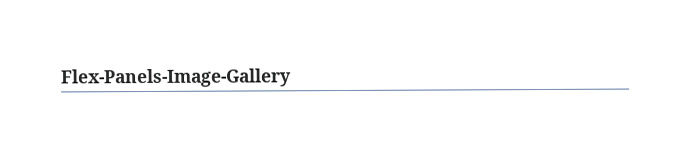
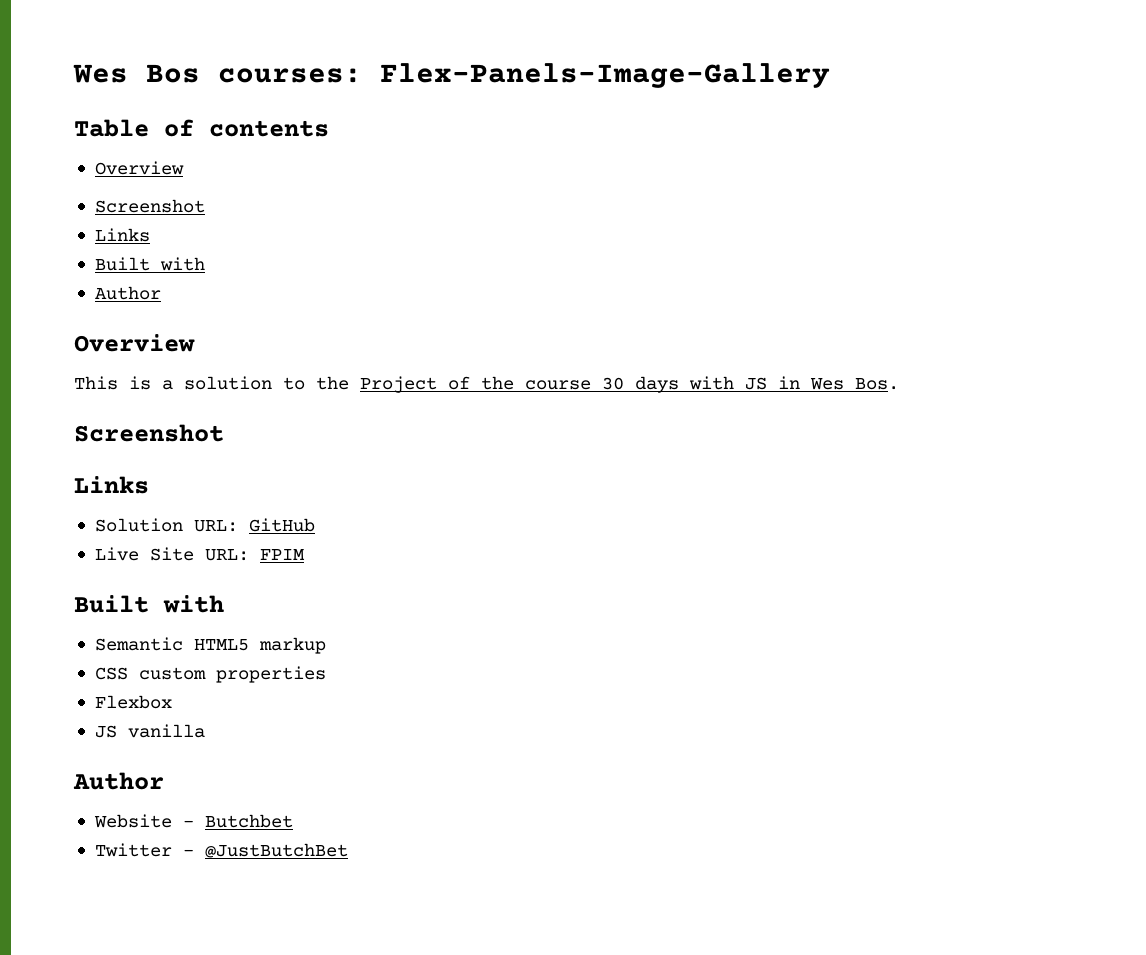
- Flex-Panels-Image-Gallery
+ Wes Bos courses: Flex-Panels-Image-Gallery
+ Table of contents
+ Overview
+ Screenshot
+ Links
+ Built with
+ Author
+ Overview
+ This is a solution to the Project of the course 30 days with JS in Wes Bos.
+ Screenshot
+ Links
+ Solution URL: GitHub
+ Live Site URL: FPIM
+ Built with
+ Semantic HTML5 markup
+ CSS custom properties
+ Flexbox
+ JS vanilla
+ Author
+ Website - Butchbet
+ Twitter - @JustButchBet

